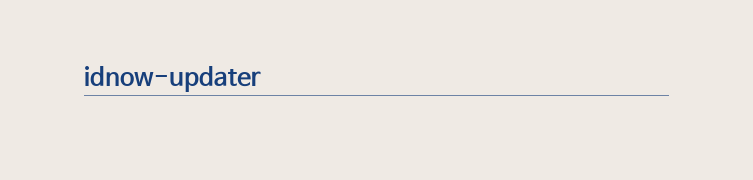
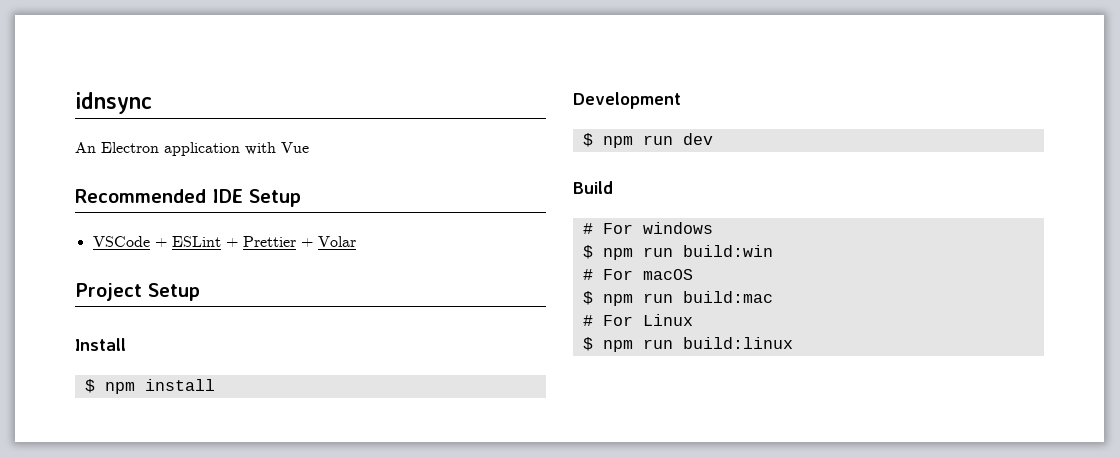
- idnow-updater
+ idnsync
+ An Electron application with Vue
+ Recommended IDE Setup
+ VSCode + ESLint + Prettier + Volar
+ Project Setup
+ Install
+ $ npm install
+ Development
+ $ npm run dev
+ Build
+ # For windows
+ $ npm run build:win
+ # For macOS
+ $ npm run build:mac
+ # For Linux
+ $ npm run build:linux

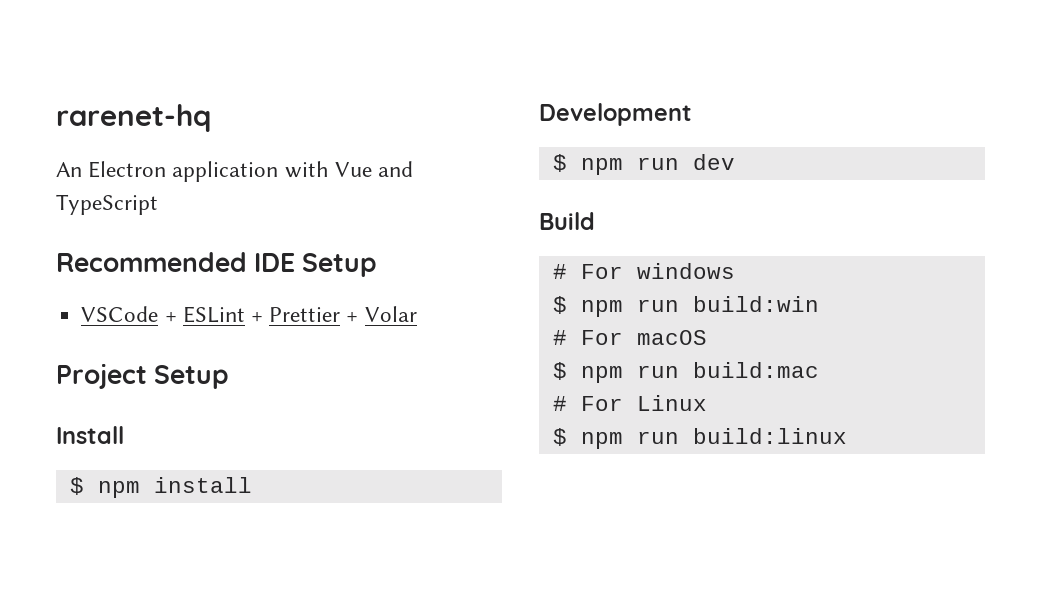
- idnsync
+ rarenet-hq
- An Electron application with Vue
+ An Electron application with Vue and TypeScript

